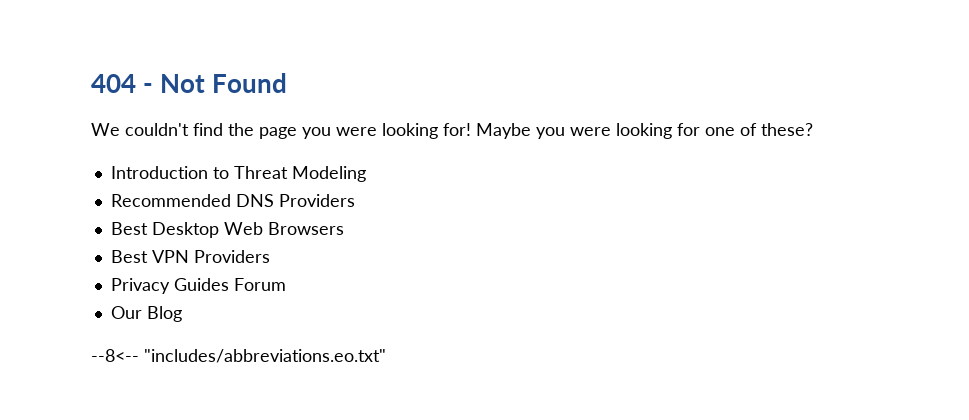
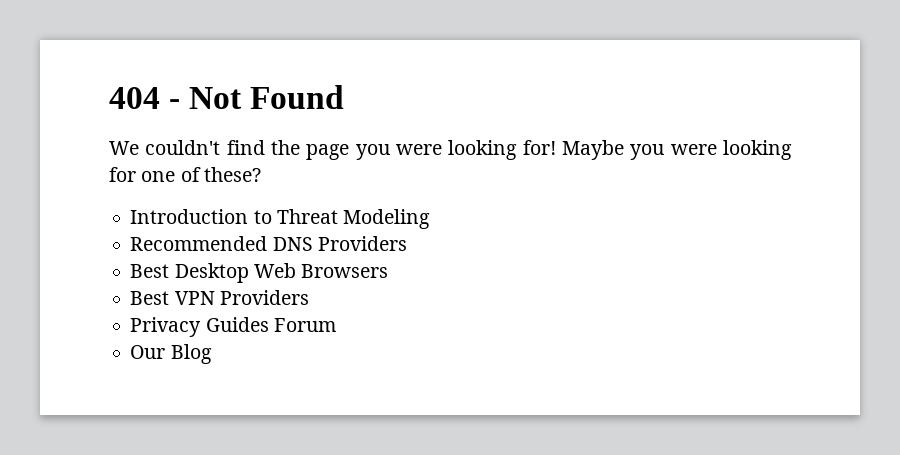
- --8<-- "includes/abbreviations.eo.txt"

